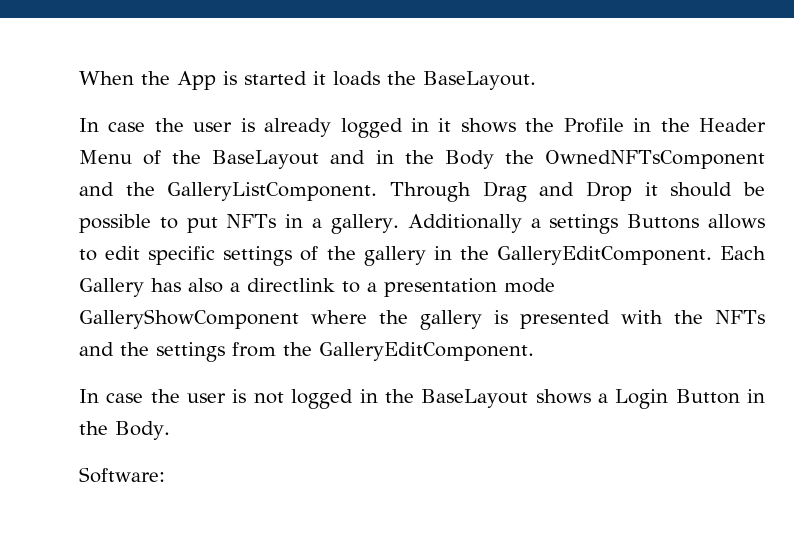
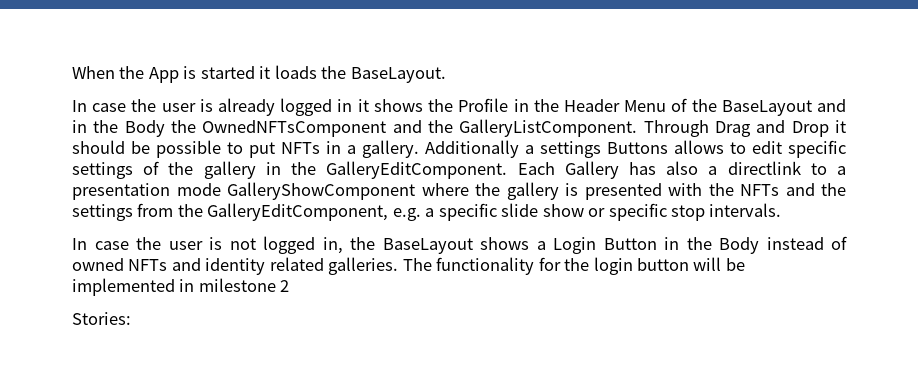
- Each Gallery has also a directlink to a presentation mode GalleryShowComponent where the gallery is presented with the NFTs and the settings from the GalleryEditComponent.
+ Each Gallery has also a directlink to a presentation mode GalleryShowComponent where the gallery is presented with the NFTs and the settings from the GalleryEditComponent, e.g. a specific slide show or specific stop intervals.
- In case the user is not logged in the BaseLayout shows a Login Button in the Body.
- Software:
+ In case the user is not logged in, the BaseLayout shows a Login Button in the Body instead of owned NFTs and identity related galleries. The functionality for the login button will be implemented in milestone 2
+ Stories:

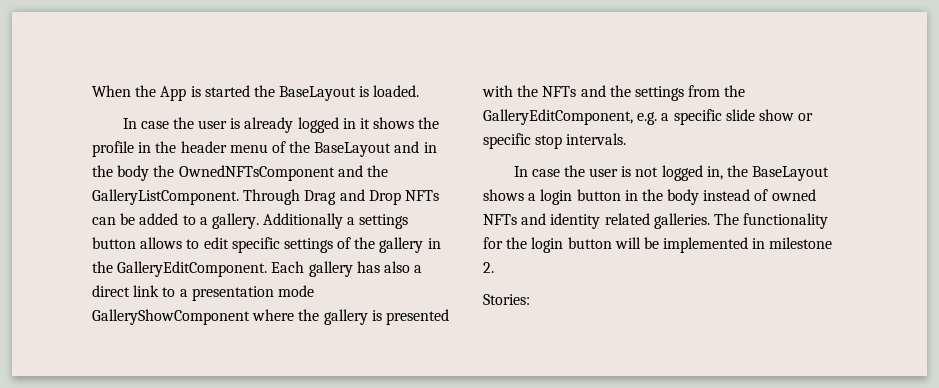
- When the App is started it loads the BaseLayout.
+ When the App is started the BaseLayout is loaded.
- In case the user is already logged in it shows the Profile in the Header Menu of the BaseLayout and in the Body the OwnedNFTsComponent and the GalleryListComponent.
+ In case the user is already logged in it shows the profile in the header menu of the BaseLayout and in the body the OwnedNFTsComponent and the GalleryListComponent.
- Through Drag and Drop it should be possible to put NFTs in a gallery.
+ Through Drag and Drop NFTs can be added to a gallery.
- Additionally a settings Buttons allows to edit specific settings of the gallery in the GalleryEditComponent.
+ Additionally a settings button allows to edit specific settings of the gallery in the GalleryEditComponent.
- Each Gallery has also a directlink to a presentation mode GalleryShowComponent where the gallery is presented with the NFTs and the settings from the GalleryEditComponent, e.g. a specific slide show or specific stop intervals.
+ Each gallery has also a direct link to a presentation mode GalleryShowComponent where the gallery is presented with the NFTs and the settings from the GalleryEditComponent, e.g. a specific slide show or specific stop intervals.
- In case the user is not logged in, the BaseLayout shows a Login Button in the Body instead of owned NFTs and identity related galleries.
+ In case the user is not logged in, the BaseLayout shows a login button in the body instead of owned NFTs and identity related galleries.
- The functionality for the login button will be implemented in milestone 2
+ The functionality for the login button will be implemented in milestone 2.

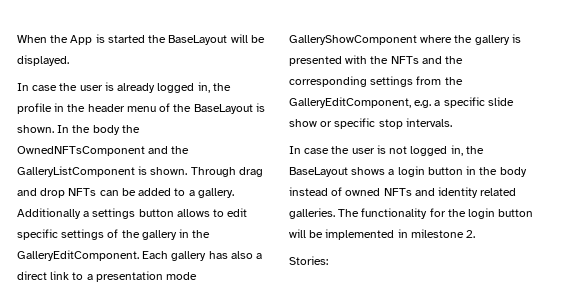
- When the App is started the BaseLayout is loaded.
+ When the App is started the BaseLayout will be displayed.
- In case the user is already logged in it shows the profile in the header menu of the BaseLayout and in the body the OwnedNFTsComponent and the GalleryListComponent. Through Drag and Drop NFTs can be added to a gallery.
+ In case the user is already logged in, the profile in the header menu of the BaseLayout is shown. In the body the OwnedNFTsComponent and the GalleryListComponent is shown. Through drag and drop NFTs can be added to a gallery.
- Each gallery has also a direct link to a presentation mode GalleryShowComponent where the gallery is presented with the NFTs and the settings from the GalleryEditComponent, e.g. a specific slide show or specific stop intervals.
+ Each gallery has also a direct link to a presentation mode GalleryShowComponent where the gallery is presented with the NFTs and the corresponding settings from the GalleryEditComponent, e.g. a specific slide show or specific stop intervals.

